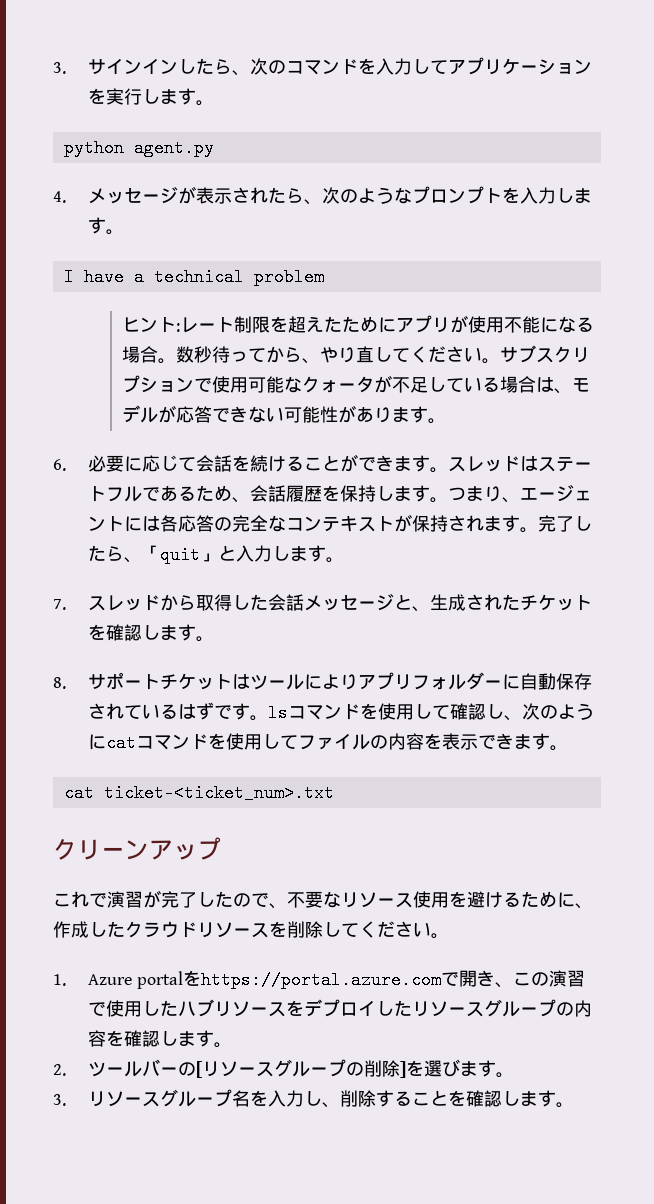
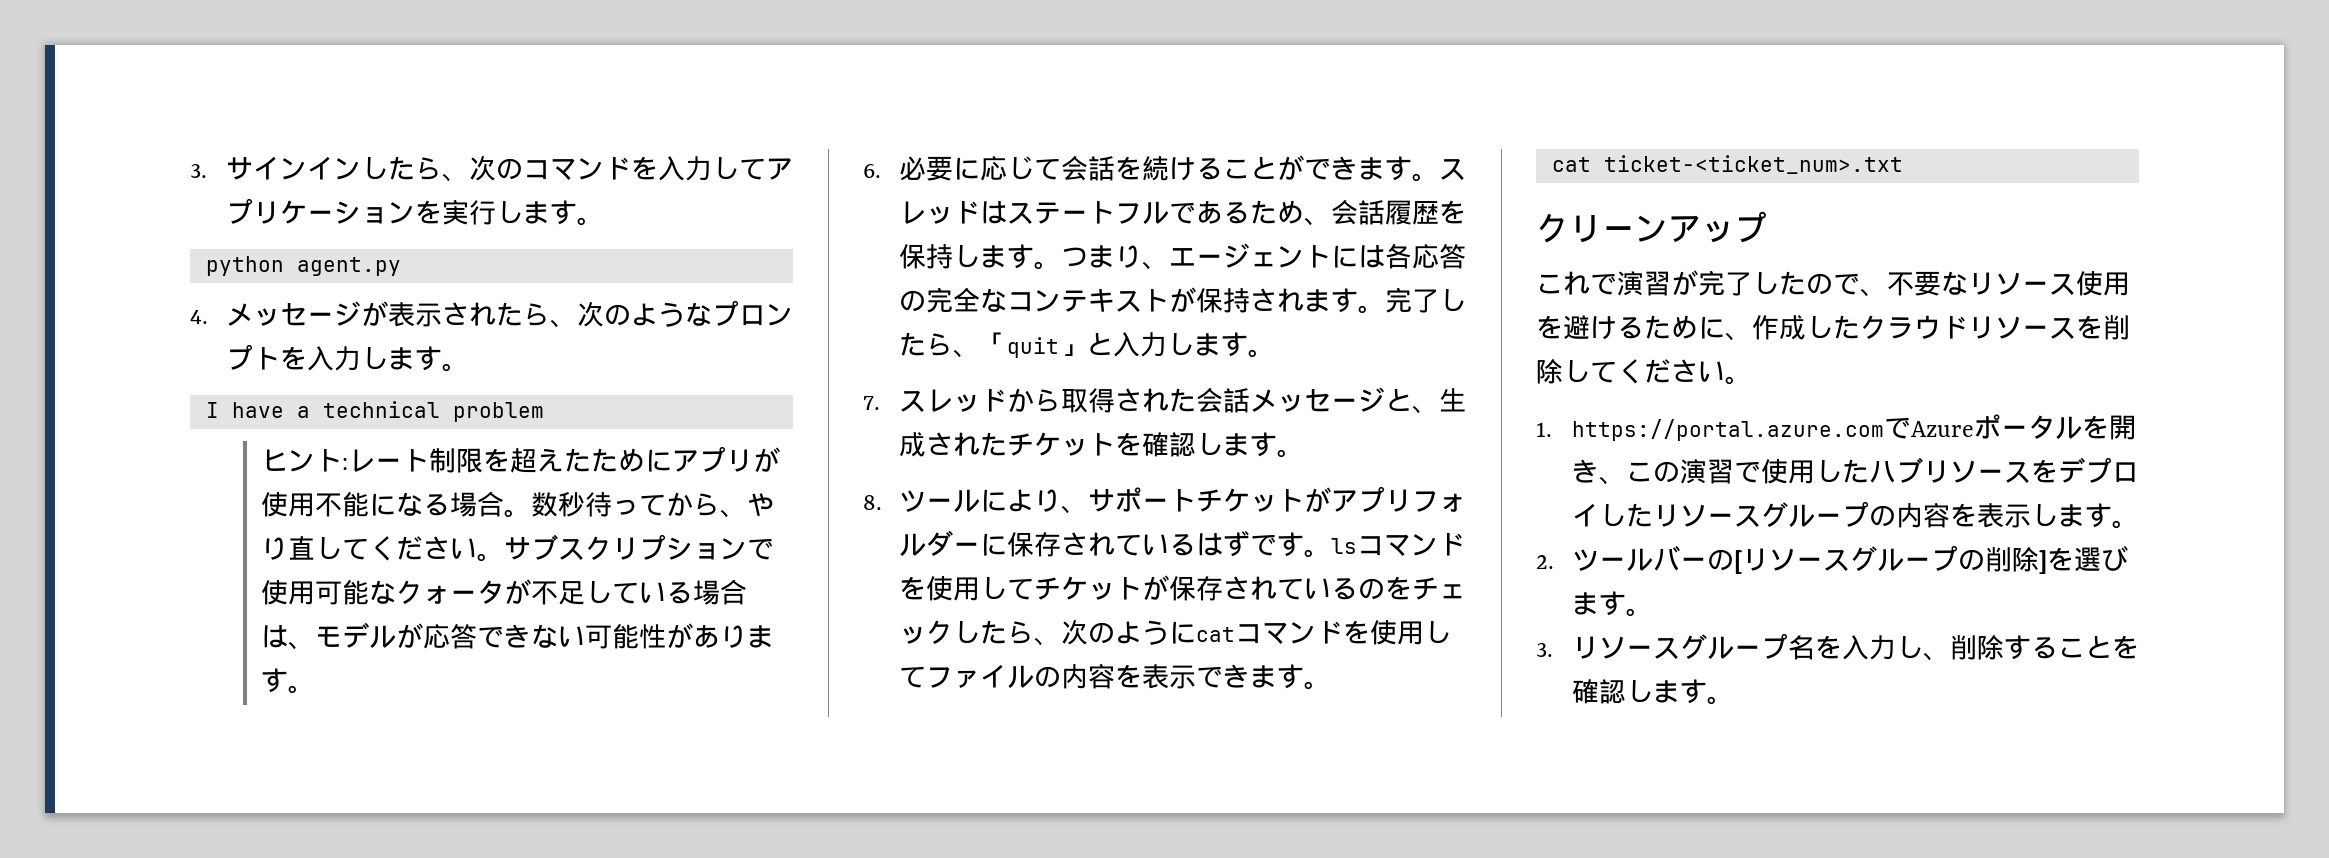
- 7.スレッドから取得した会話メッセージと、生成されたチケットを確認します。
+ 7.スレッドから取得された会話メッセージと、生成されたチケットを確認します。
- 8.サポートチケットはツールによりアプリフォルダーに自動保存されているはずです。lsコマンドを使用して確認し、次のようにcatコマンドを使用してファイルの内容を表示できます。
+ 8.ツールにより、サポートチケットがアプリフォルダーに保存されているはずです。lsコマンドを使用してチケットが保存されているのをチェックしたら、次のようにcatコマンドを使用してファイルの内容を表示できます。
- 1. Azure portalをhttps://portal.azure.comで開き、この演習で使用したハブリソースをデプロイしたリソースグループの内容を確認します。
+ 1. https://portal.azure.comでAzureポータルを開き、この演習で使用したハブリソースをデプロイしたリソースグループの内容を表示します。

